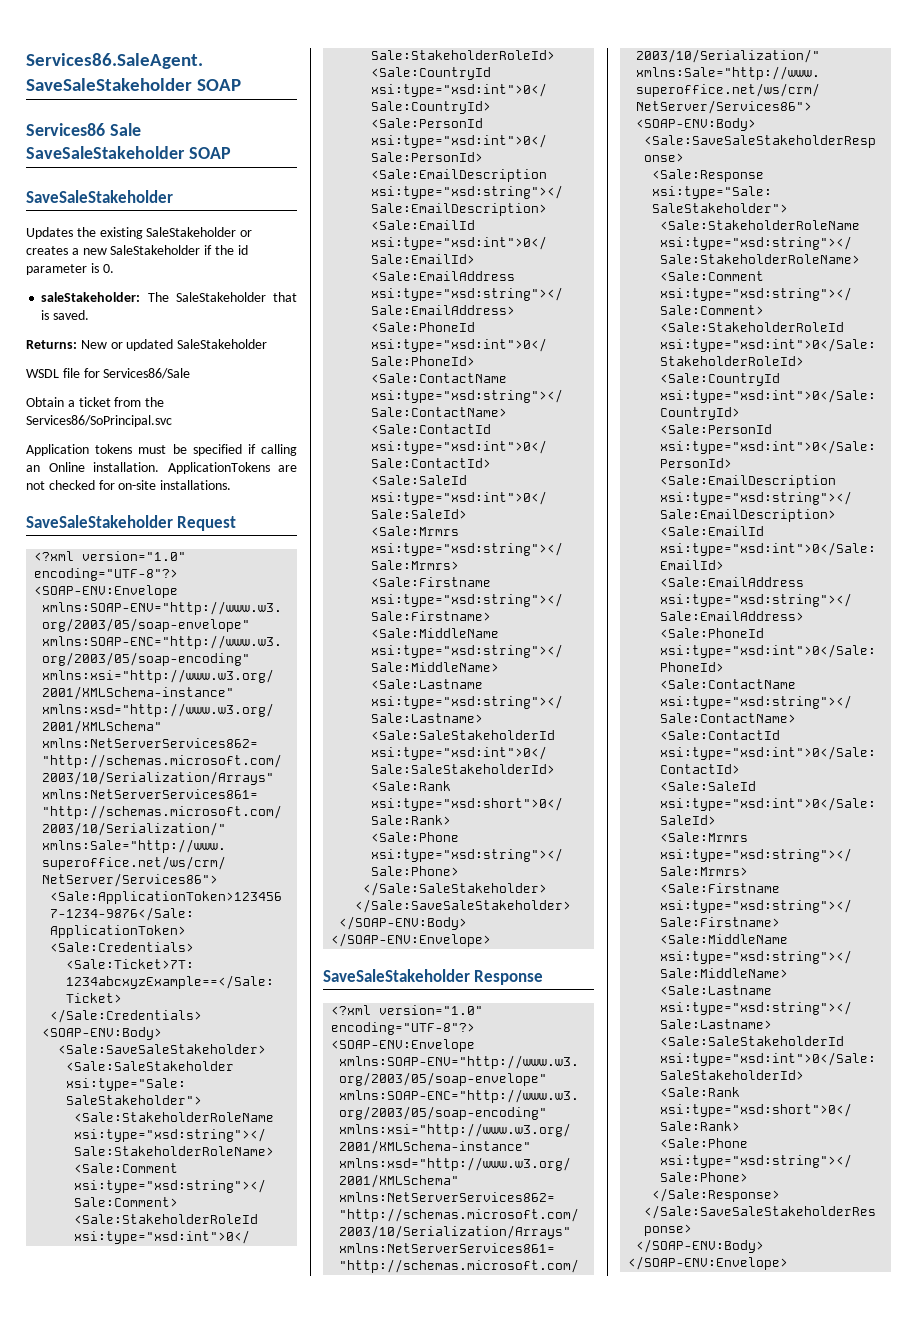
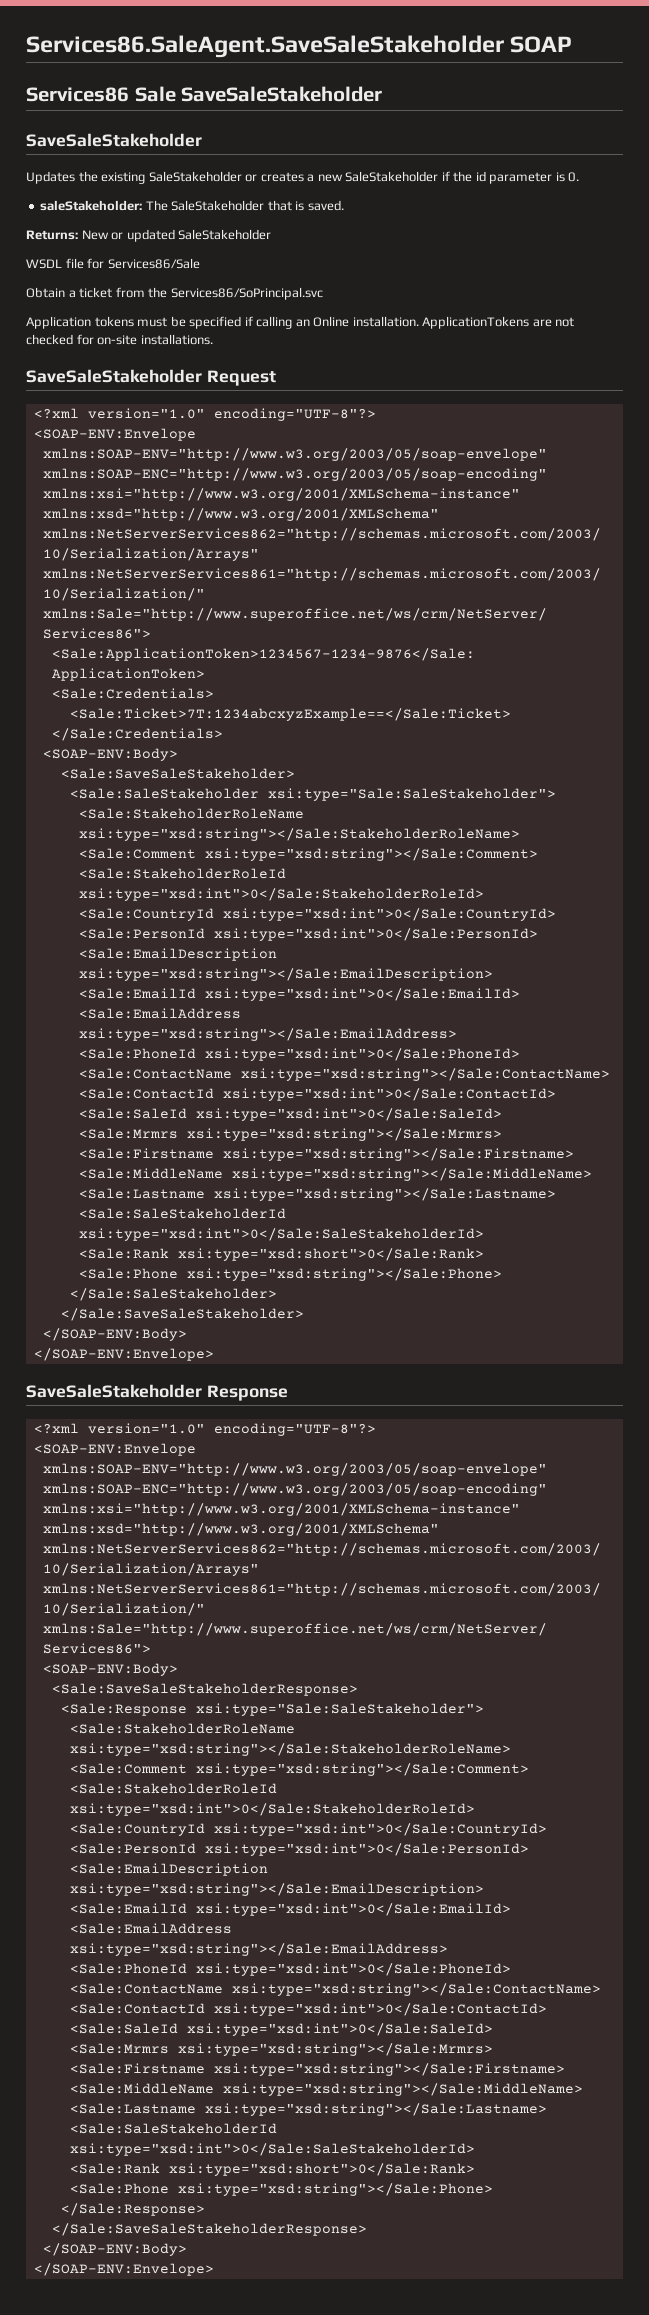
- Services86 Sale SaveSaleStakeholder SOAP
+ Services86 Sale SaveSaleStakeholder

